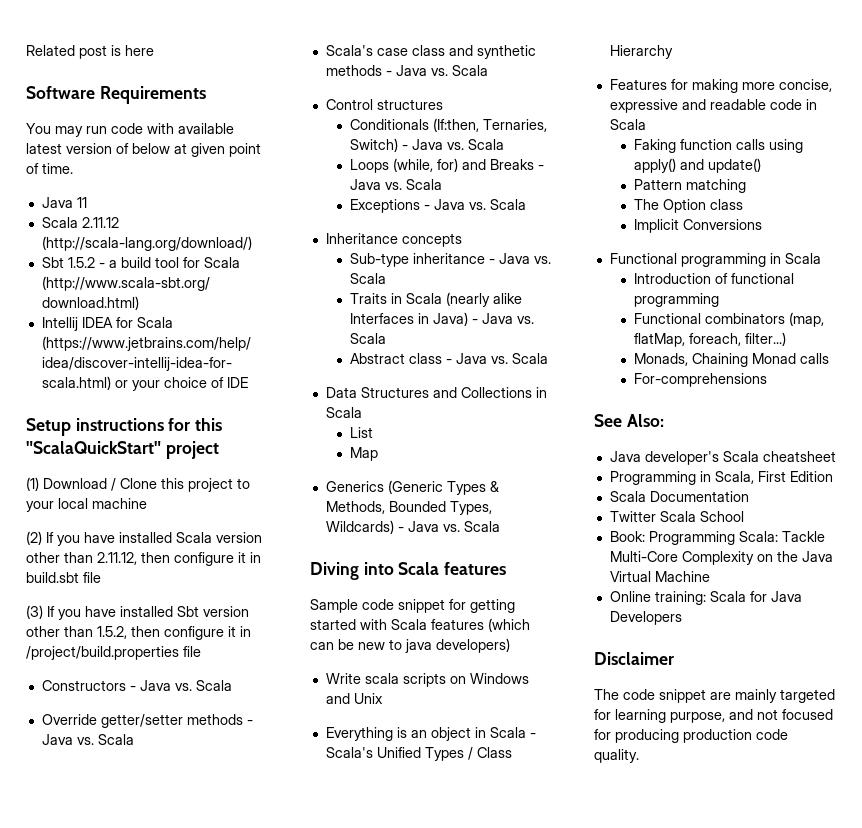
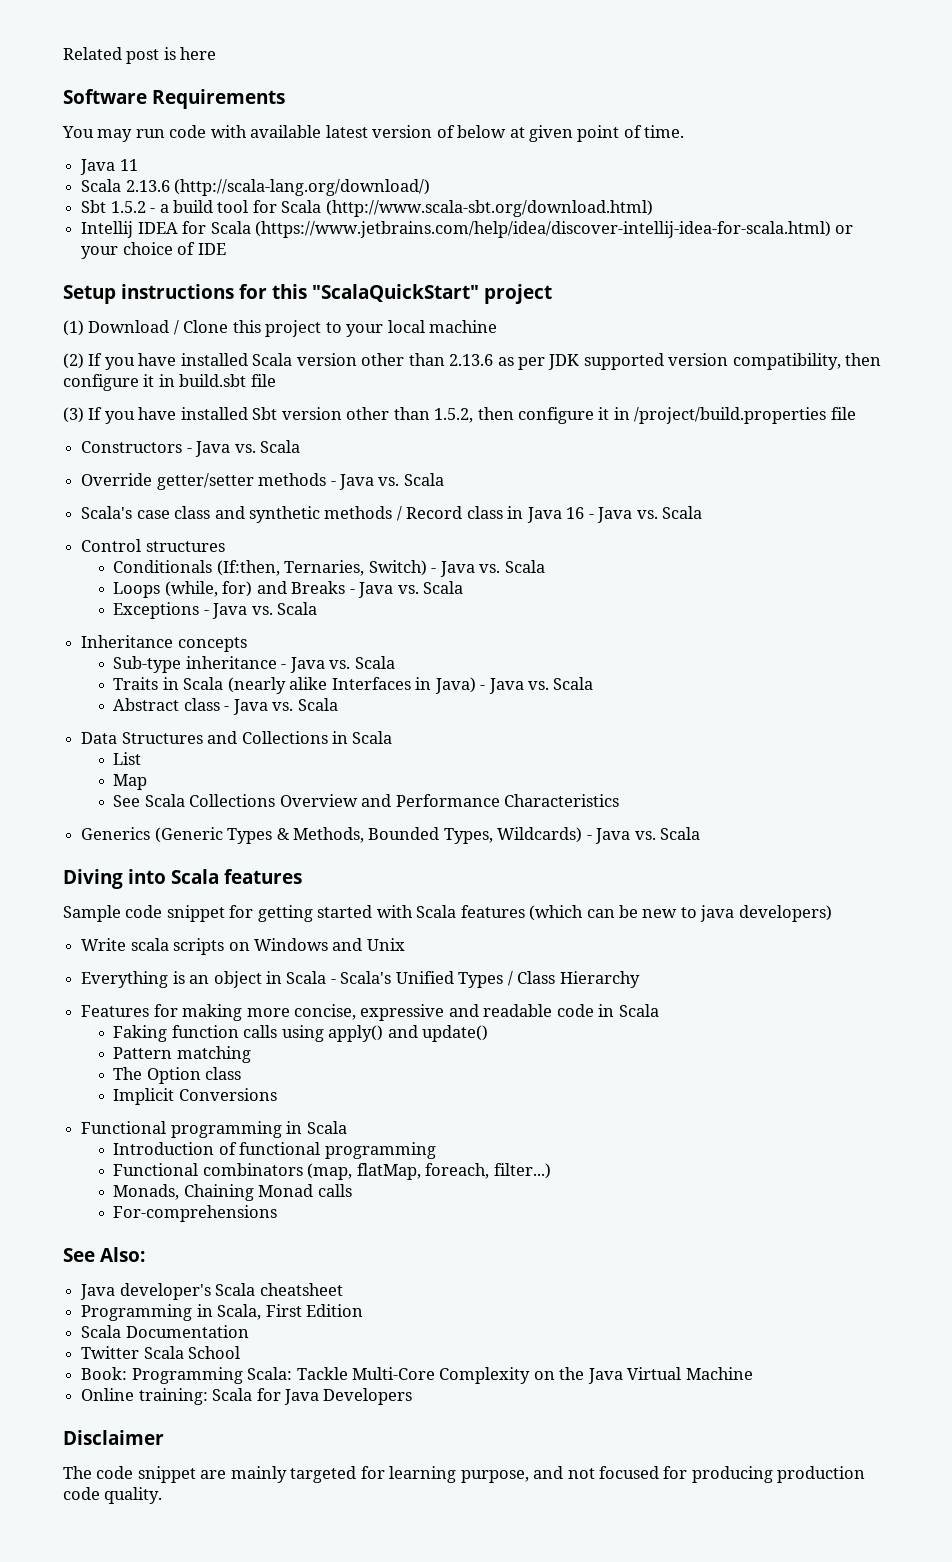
- Scala 2.11.12 (http://scala-lang.org/download/)
+ Scala 2.13.6 (http://scala-lang.org/download/)
- (2) If you have installed Scala version other than 2.11.12, then configure it in build.sbt file
+ (2) If you have installed Scala version other than 2.13.6 as per JDK supported version compatibility, then configure it in build.sbt file
- Scala's case class and synthetic methods - Java vs. Scala
+ Scala's case class and synthetic methods / Record class in Java 16 - Java vs. Scala
+ See Scala Collections Overview and Performance Characteristics

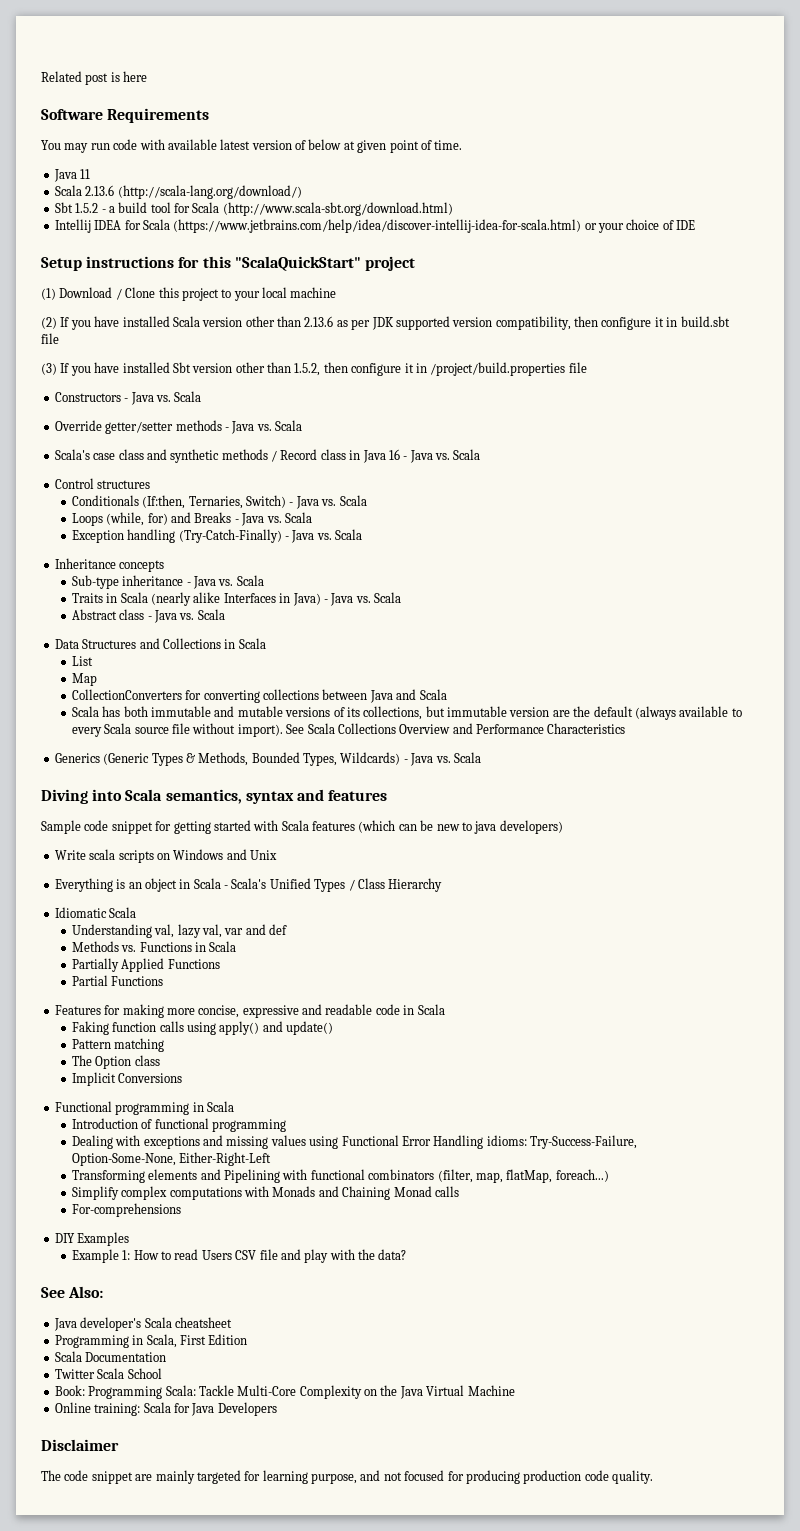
- Exceptions - Java vs. Scala
+ Exception handling (Try-Catch-Finally) - Java vs. Scala
+ CollectionConverters for converting collections between Java and Scala
+ Scala has both immutable and mutable versions of its collections, but immutable version are the default (always available to every Scala source file without import).
- Diving into Scala features
+ Diving into Scala semantics, syntax and features
+ Idiomatic Scala
+ Understanding val, lazy val, var and def
+ Methods vs. Functions in Scala
+ Partially Applied Functions
+ Partial Functions
- Functional combinators (map, flatMap, foreach, filter...)
- Monads, Chaining Monad calls
+ Dealing with exceptions and missing values using Functional Error Handling idioms: Try-Success-Failure, Option-Some-None, Either-Right-Left
+ Transforming elements and Pipelining with functional combinators (filter, map, flatMap, foreach...)
+ Simplify complex computations with Monads and Chaining Monad calls
  For-comprehensions
+ DIY Examples
+ Example 1: How to read Users CSV file and play with the data?

